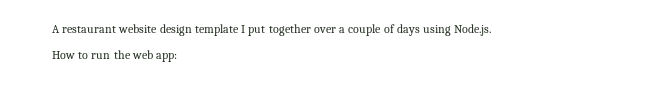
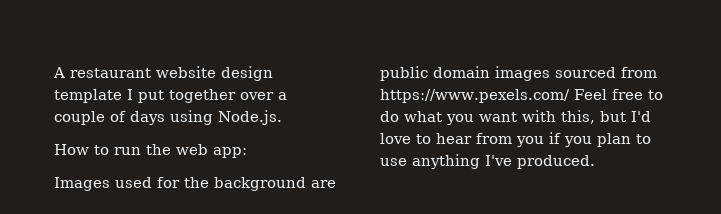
+ Images used for the background are public domain images sourced from https://www.pexels.com/ Feel free to do what you want with this, but I'd love to hear from you if you plan to use anything I've produced.

